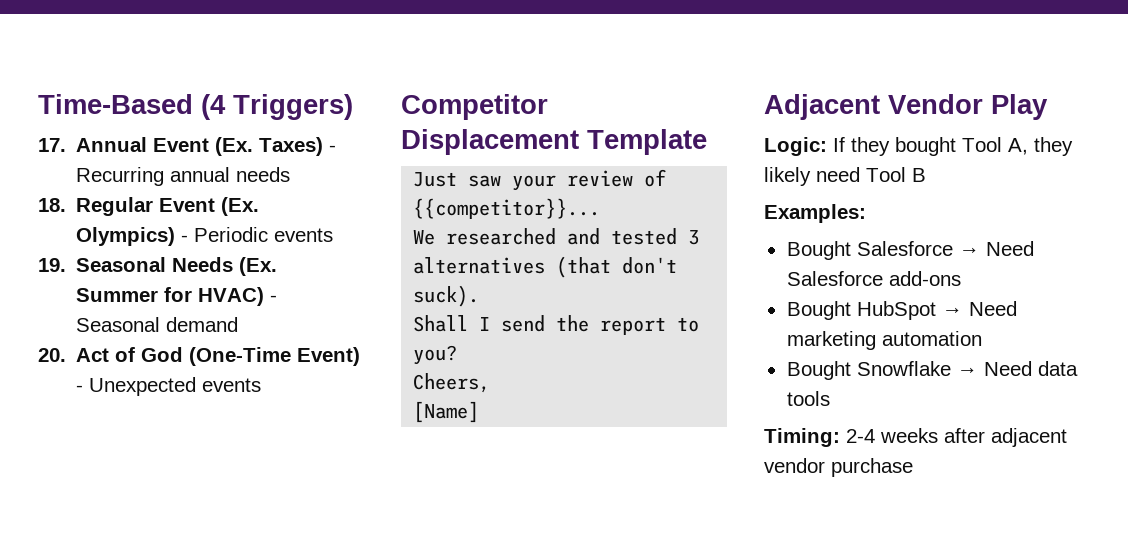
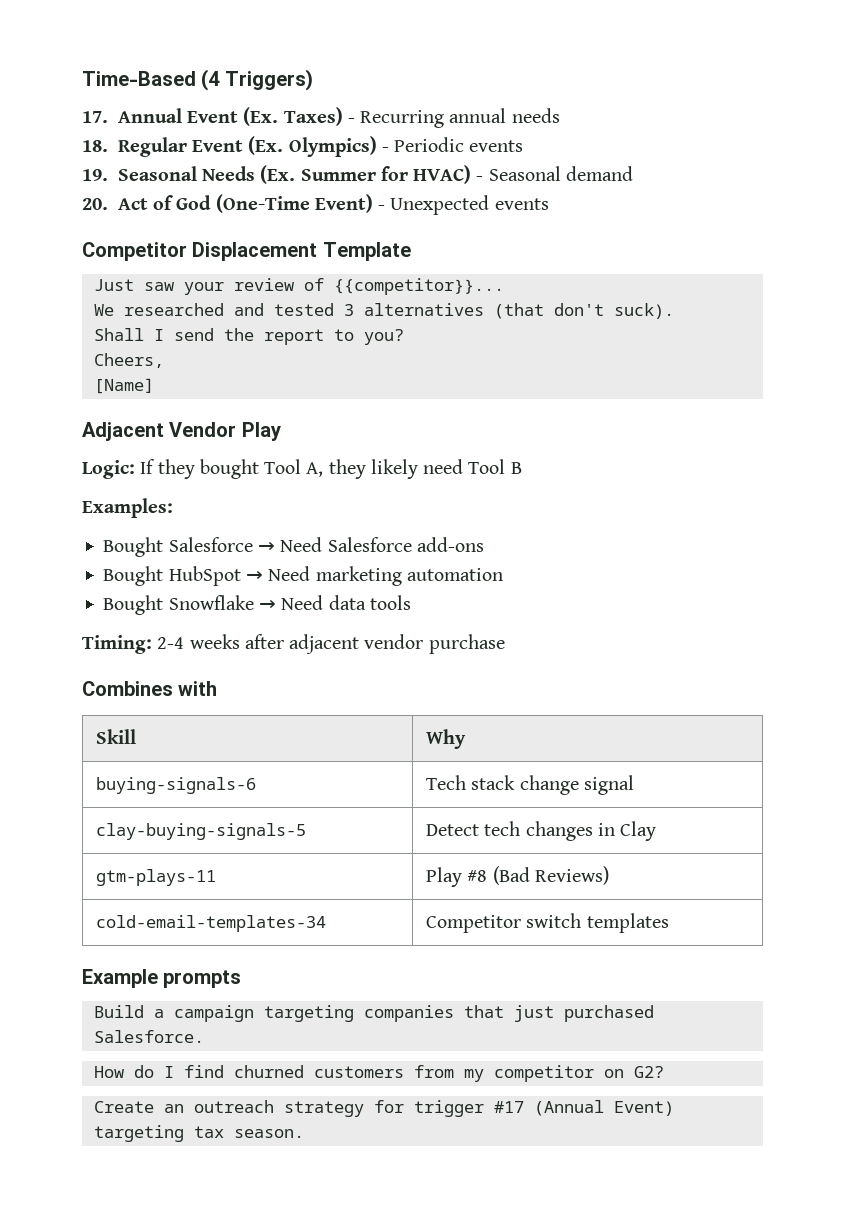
+ Combines with
+ Skill | Why
+ buying-signals-6 | Tech stack change signal
+ clay-buying-signals-5 | Detect tech changes in Clay
+ gtm-plays-11 | Play #8 (Bad Reviews)
+ cold-email-templates-34 | Competitor switch templates
+ Example prompts
+ Build a campaign targeting companies that just purchased Salesforce.
+ How do I find churned customers from my competitor on G2?
+ Create an outreach strategy for trigger #17 (Annual Event) targeting tax season.

